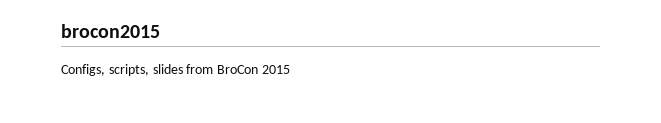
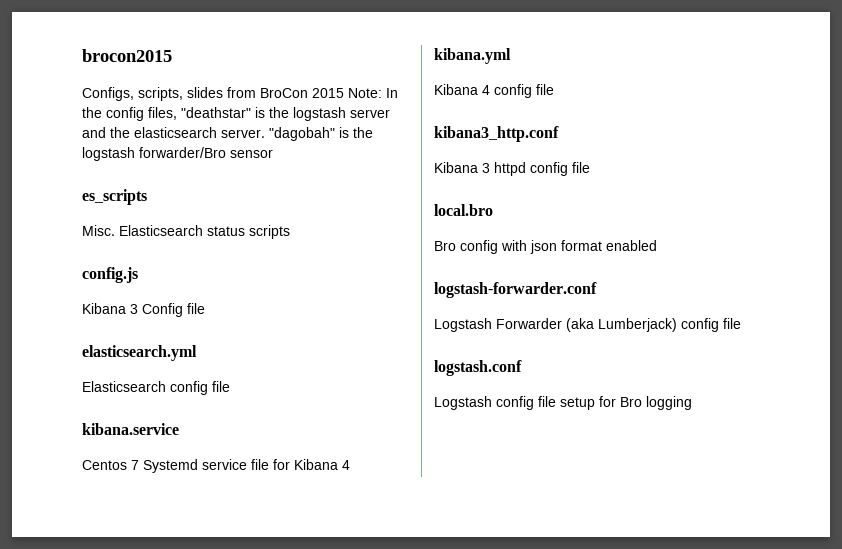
- Configs, scripts, slides from BroCon 2015
+ Configs, scripts, slides from BroCon 2015 Note: In the config files, "deathstar" is the logstash server and the elasticsearch server. "dagobah" is the logstash forwarder/Bro sensor
+ es_scripts
+ Misc. Elasticsearch status scripts
+ config.js
+ Kibana 3 Config file
+ elasticsearch.yml
+ Elasticsearch config file
+ kibana.service
+ Centos 7 Systemd service file for Kibana 4
+ kibana.yml
+ Kibana 4 config file
+ kibana3_http.conf
+ Kibana 3 httpd config file
+ local.bro
+ Bro config with json format enabled
+ logstash-forwarder.conf
+ Logstash Forwarder (aka Lumberjack) config file
+ logstash.conf
+ Logstash config file setup for Bro logging

